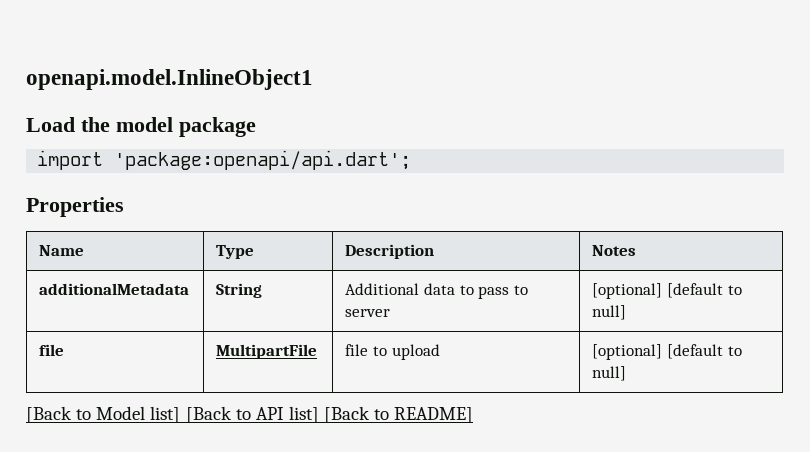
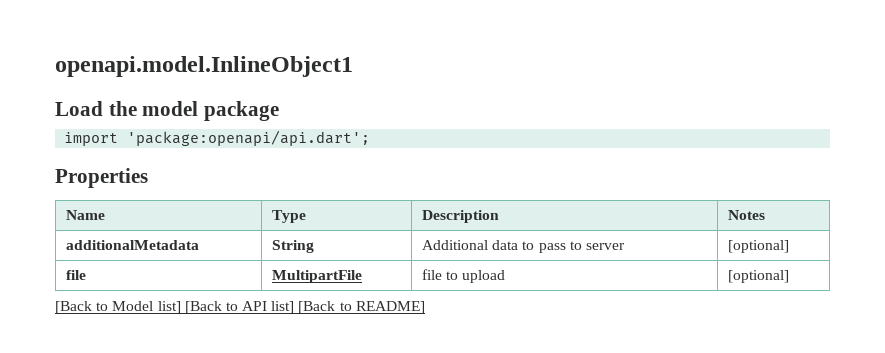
- additionalMetadata | String | Additional data to pass to server | [optional] [default to null]
+ additionalMetadata | String | Additional data to pass to server | [optional]
- file | MultipartFile | file to upload | [optional] [default to null]
+ file | MultipartFile | file to upload | [optional]

